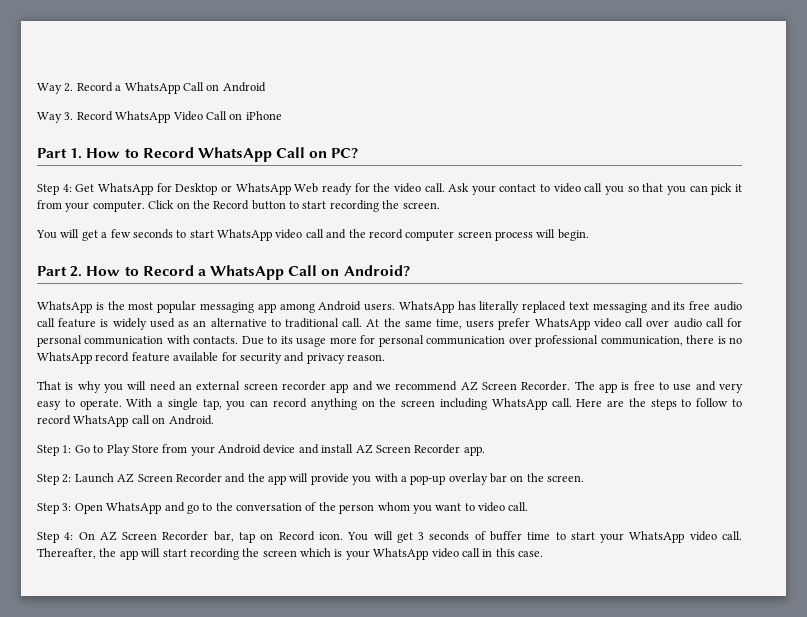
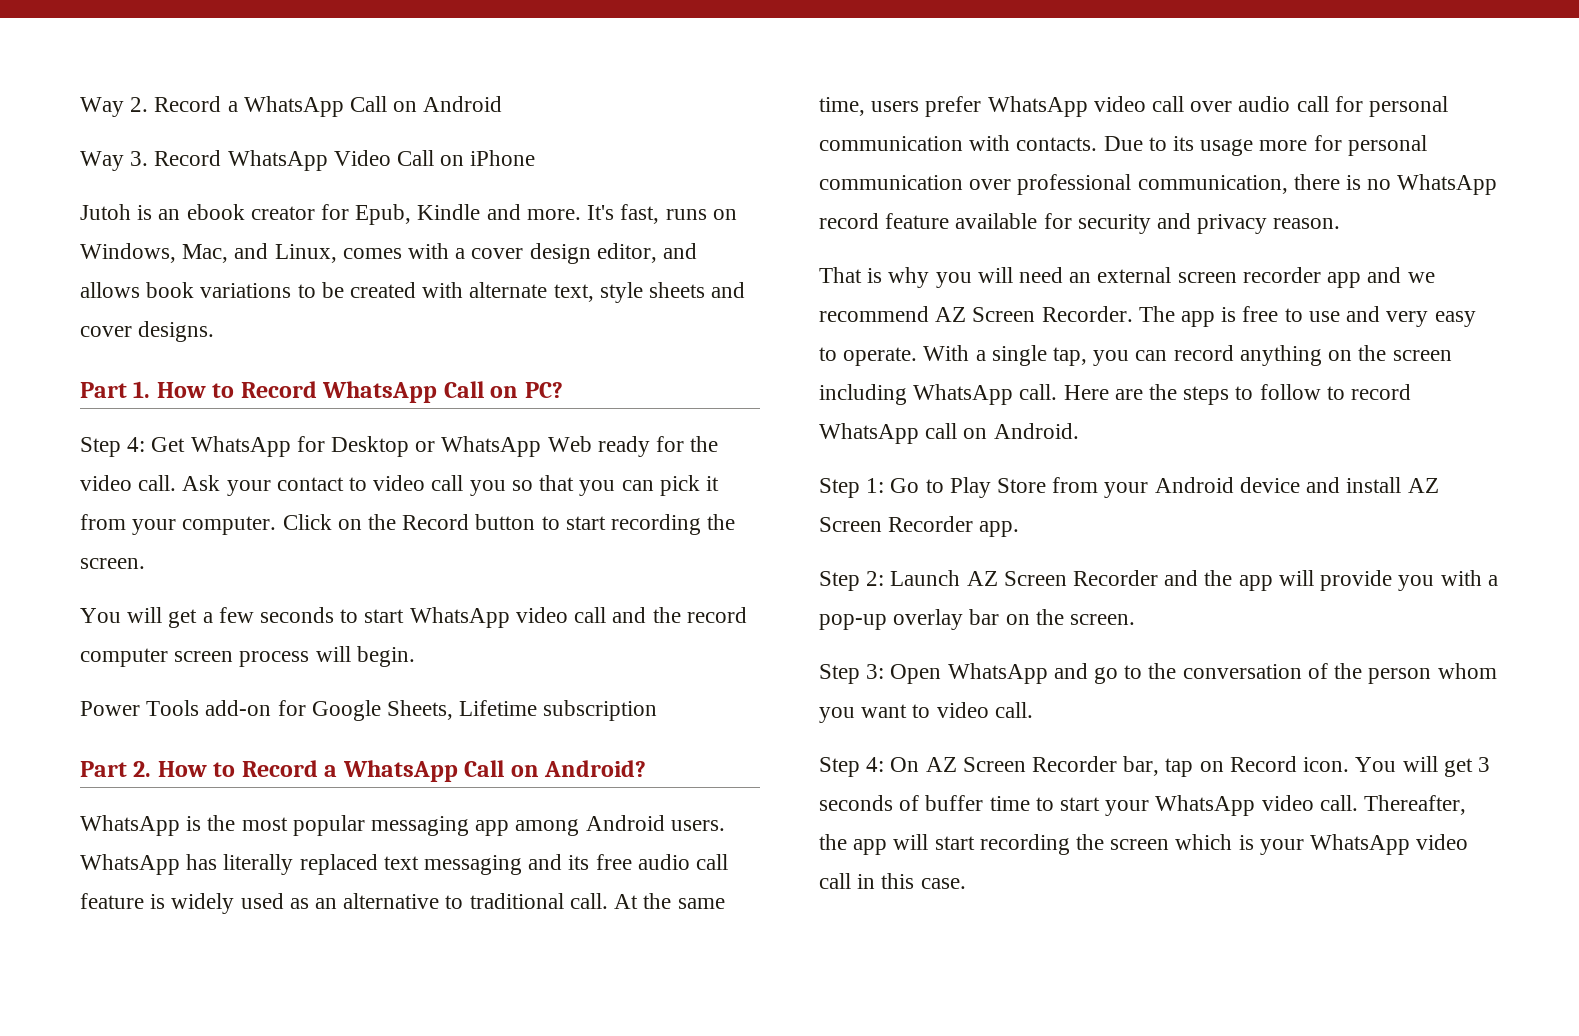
+ Jutoh is an ebook creator for Epub, Kindle and more. It's fast, runs on Windows, Mac, and Linux, comes with a cover design editor, and allows book variations to be created with alternate text, style sheets and cover designs.
+ Power Tools add-on for Google Sheets, Lifetime subscription

